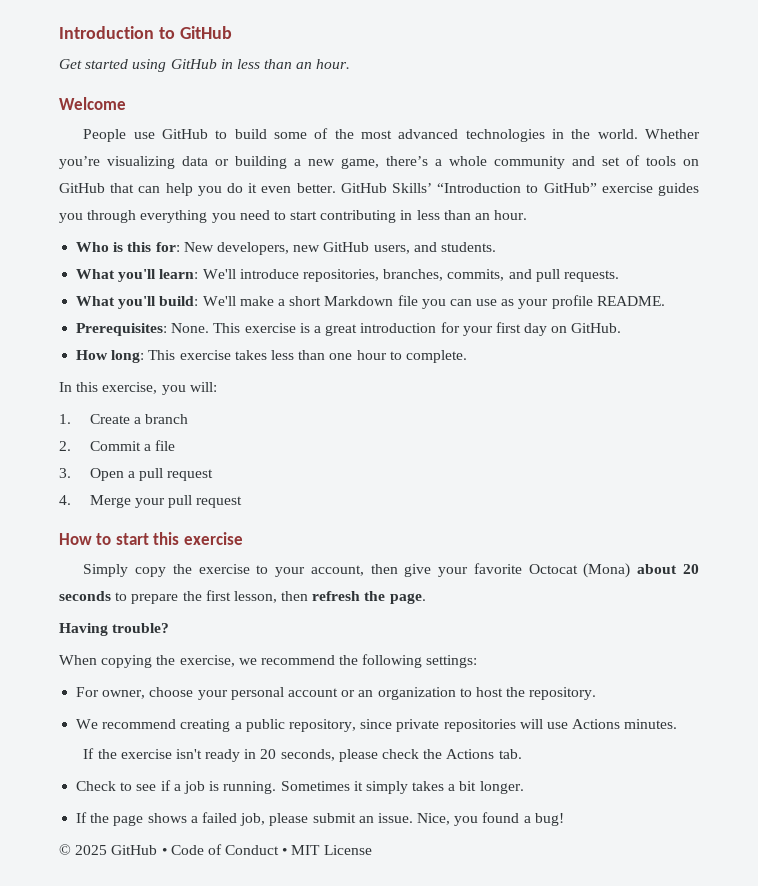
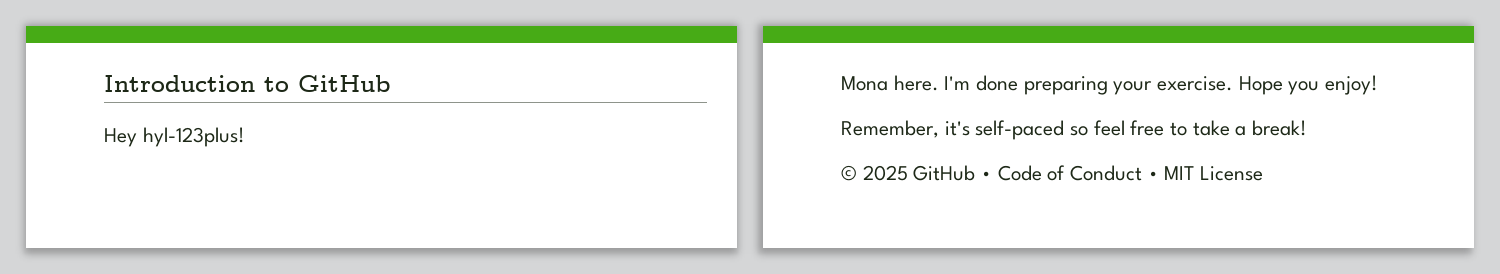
- Get started using GitHub in less than an hour.
- Welcome
- People use GitHub to build some of the most advanced technologies in the world. Whether you’re visualizing data or building a new game, there’s a whole community and set of tools on GitHub that can help you do it even better. GitHub Skills’ “Introduction to GitHub” exercise guides you through everything you need to start contributing in less than an hour.
- Who is this for: New developers, new GitHub users, and students.
- What you'll learn: We'll introduce repositories, branches, commits, and pull requests.
- What you'll build: We'll make a short Markdown file you can use as your profile README.
- Prerequisites: None. This exercise is a great introduction for your first day on GitHub.
- How long: This exercise takes less than one hour to complete.
- In this exercise, you will:
- 1. Create a branch
- 2. Commit a file
- 3. Open a pull request
- 4. Merge your pull request
- How to start this exercise
- Simply copy the exercise to your account, then give your favorite Octocat (Mona) about 20 seconds to prepare the first lesson, then refresh the page.
- Having trouble?
- When copying the exercise, we recommend the following settings:
- For owner, choose your personal account or an organization to host the repository.
- We recommend creating a public repository, since private repositories will use Actions minutes.
- If the exercise isn't ready in 20 seconds, please check the Actions tab.
- Check to see if a job is running. Sometimes it simply takes a bit longer.
- If the page shows a failed job, please submit an issue. Nice, you found a bug!
+ Hey hyl-123plus!
+ Mona here. I'm done preparing your exercise. Hope you enjoy!
+ Remember, it's self-paced so feel free to take a break!

